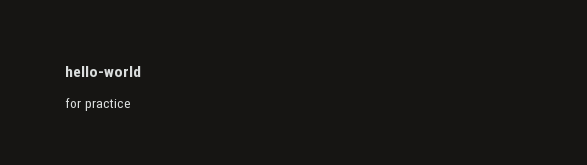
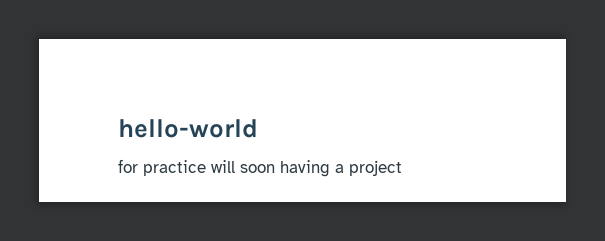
- for practice
+ for practice will soon having a project

